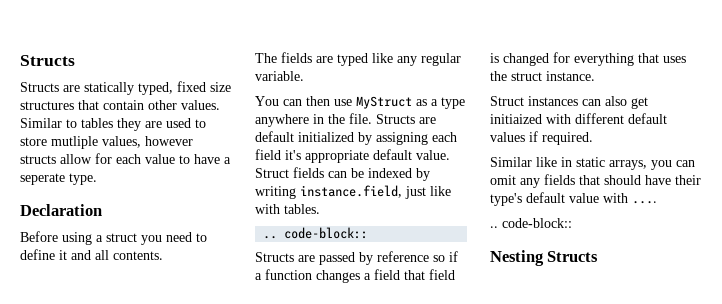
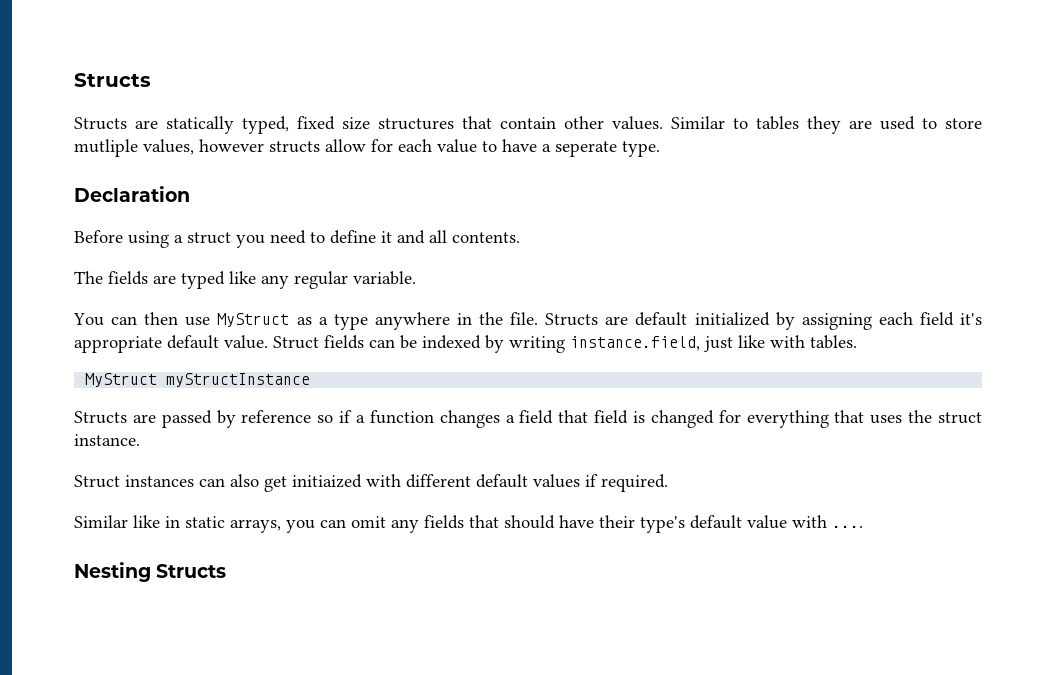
  Struct fields can be indexed by writing instance.field, just like with tables.
- .. code-block::
+ MyStruct myStructInstance
  Similar like in static arrays, you can omit any fields that should have their type's default value with ....
- .. code-block::

